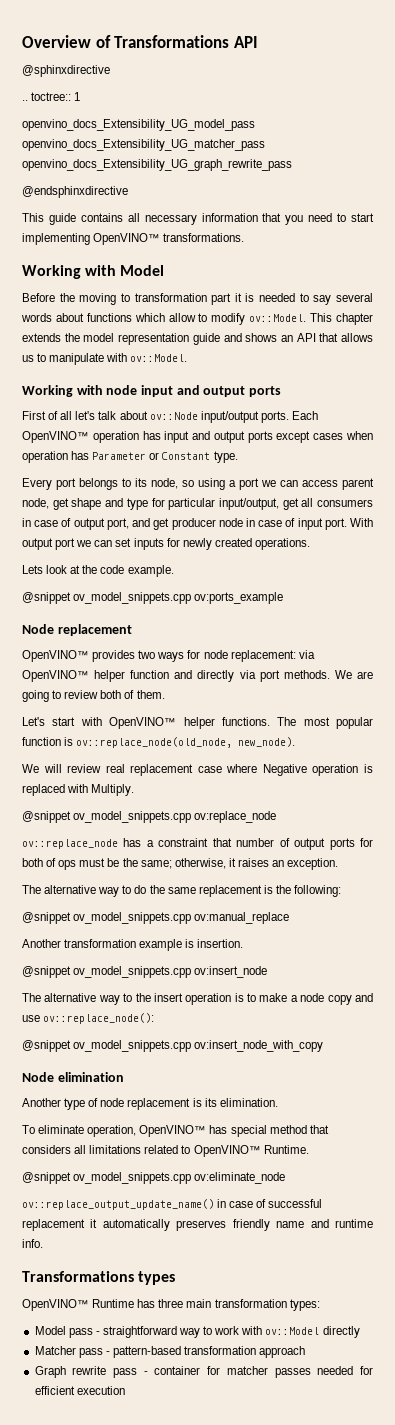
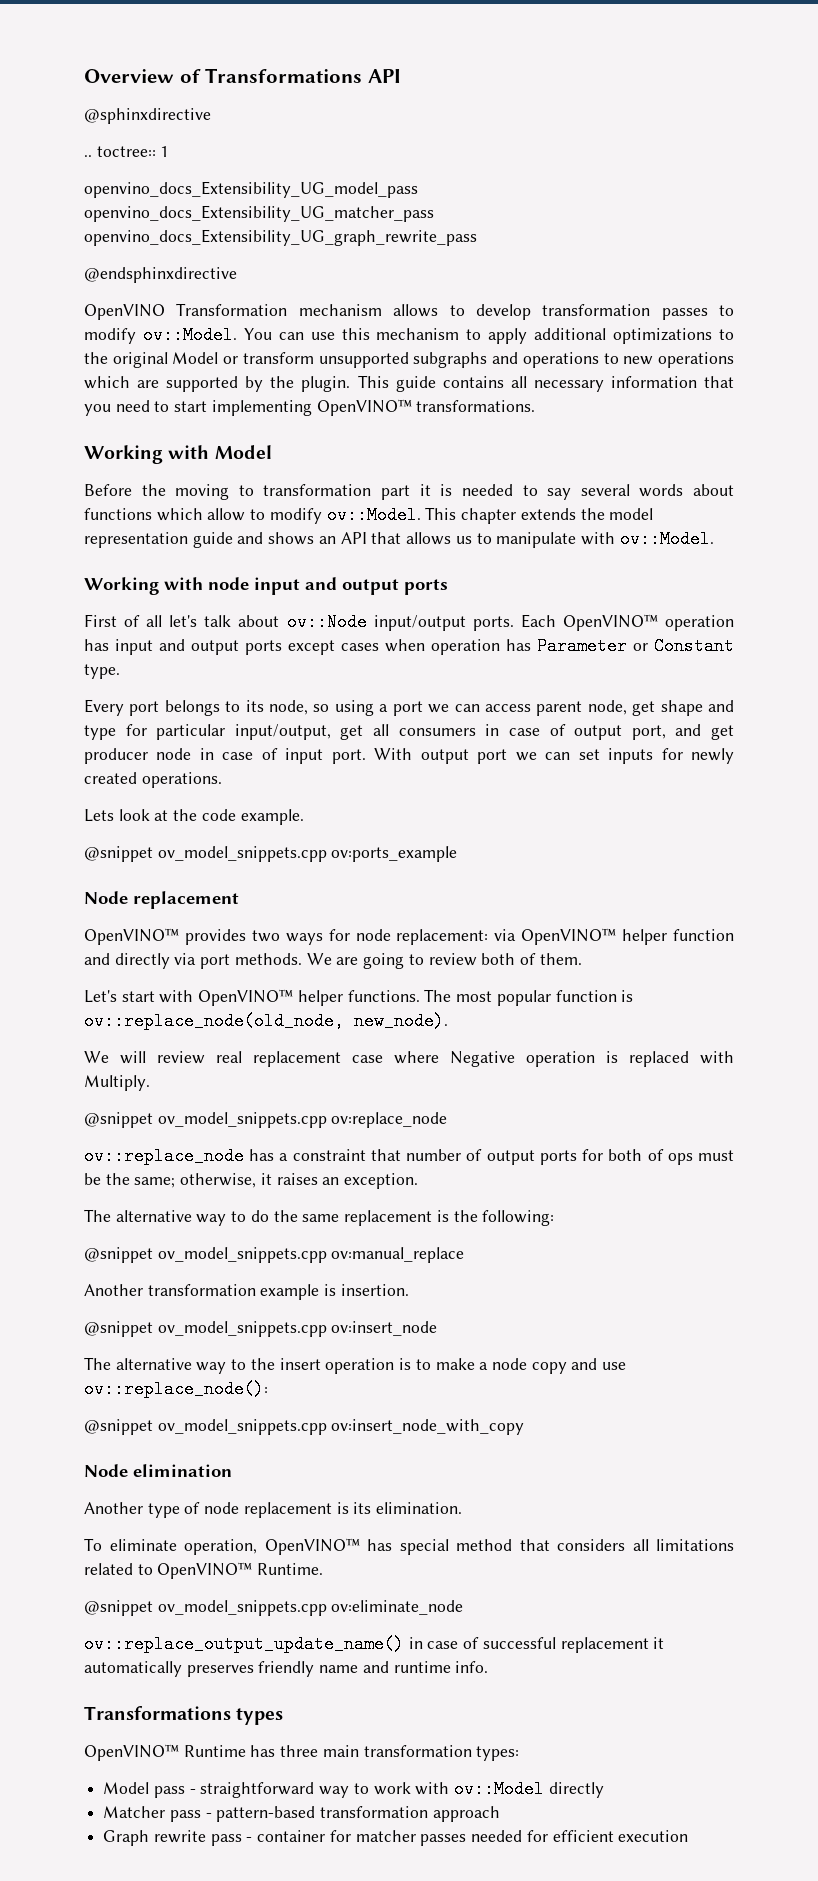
+ OpenVINO Transformation mechanism allows to develop transformation passes to modify ov::Model. You can use this mechanism to apply additional optimizations to the original Model or transform unsupported subgraphs and operations to new operations which are supported by the plugin.

